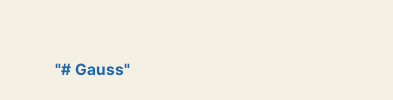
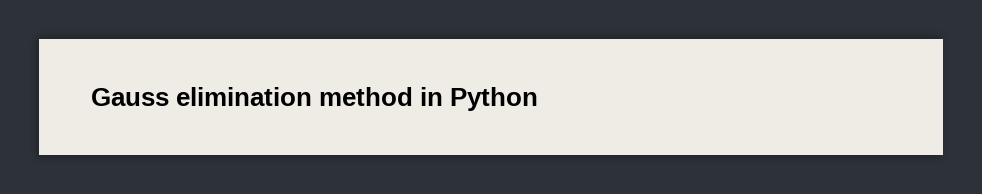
- "# Gauss"
+ Gauss elimination method in Python

